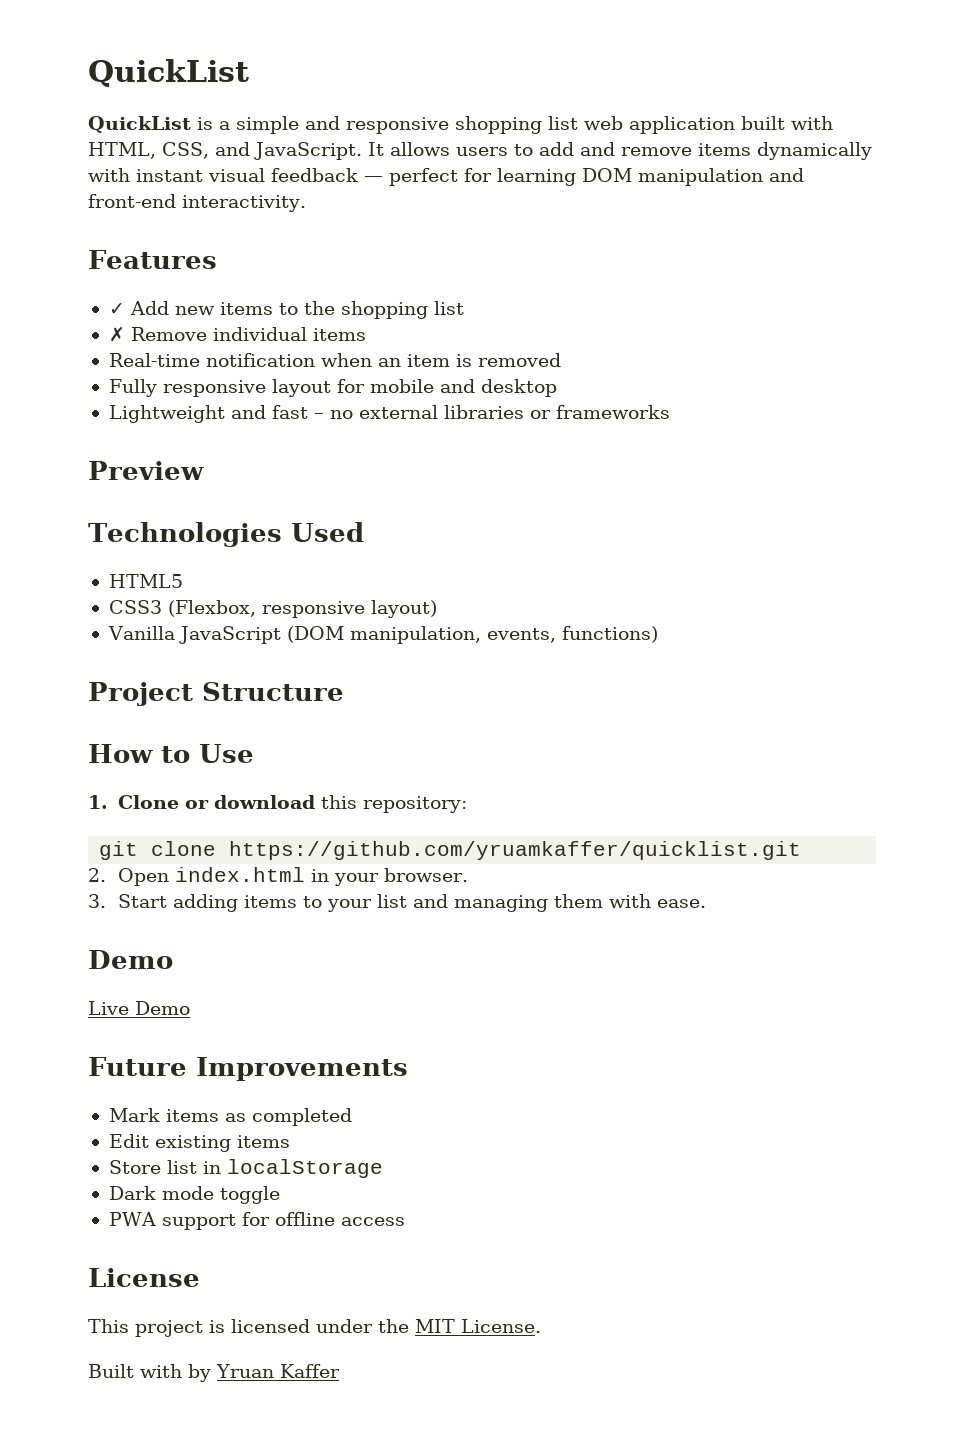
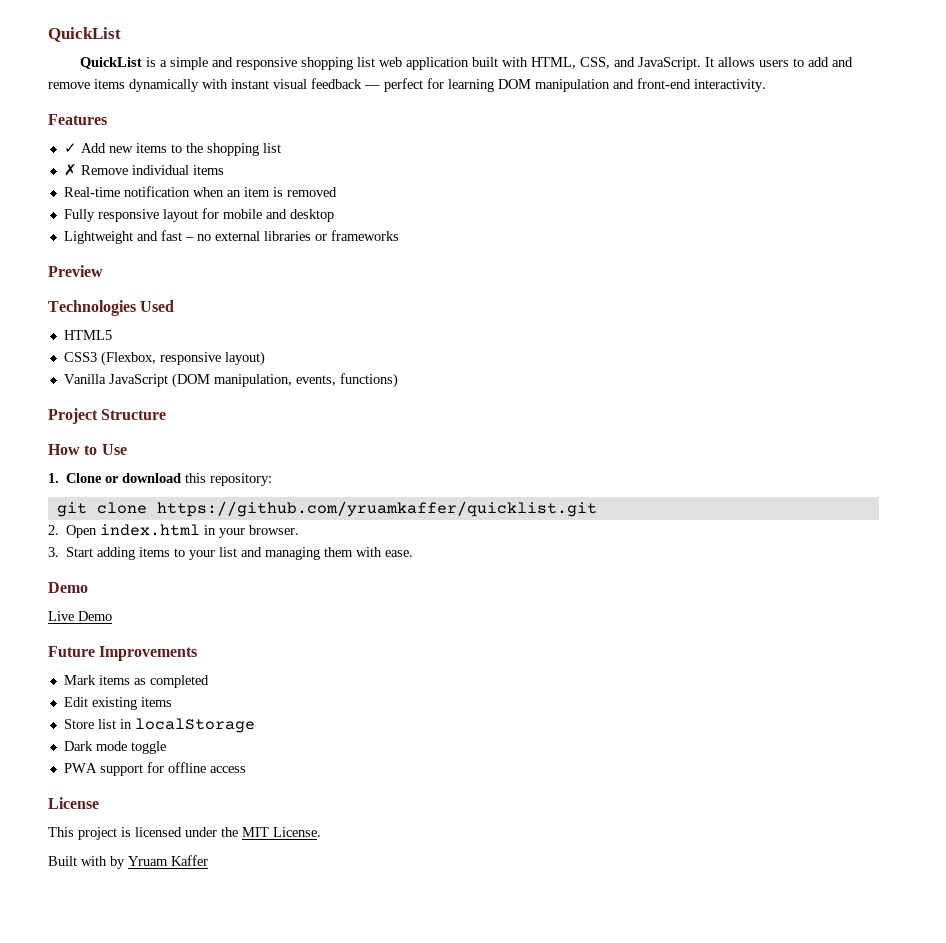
- Built with by Yruan Kaffer
+ Built with by Yruam Kaffer

